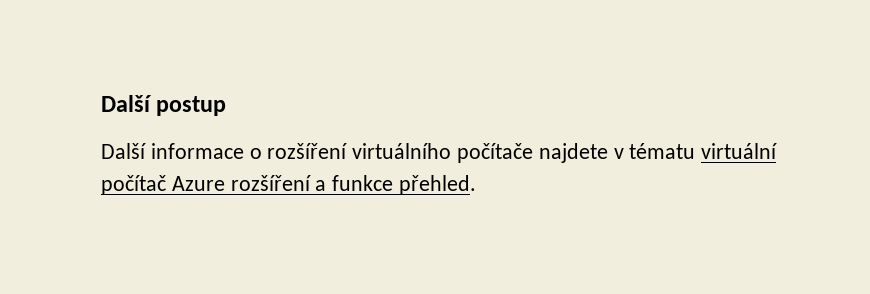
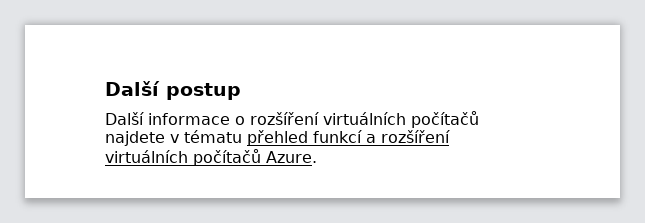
- Další informace o rozšíření virtuálního počítače najdete v tématu virtuální počítač Azure rozšíření a funkce přehled.
+ Další informace o rozšíření virtuálních počítačů najdete v tématu přehled funkcí a rozšíření virtuálních počítačů Azure.

